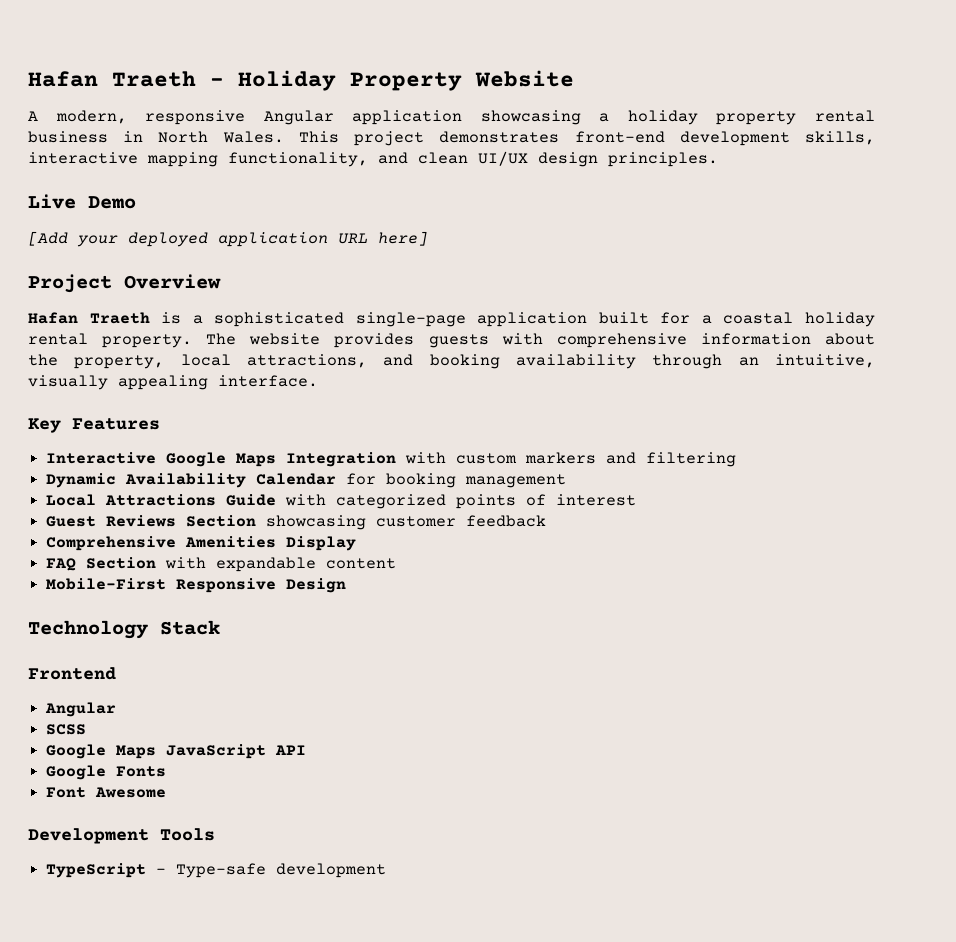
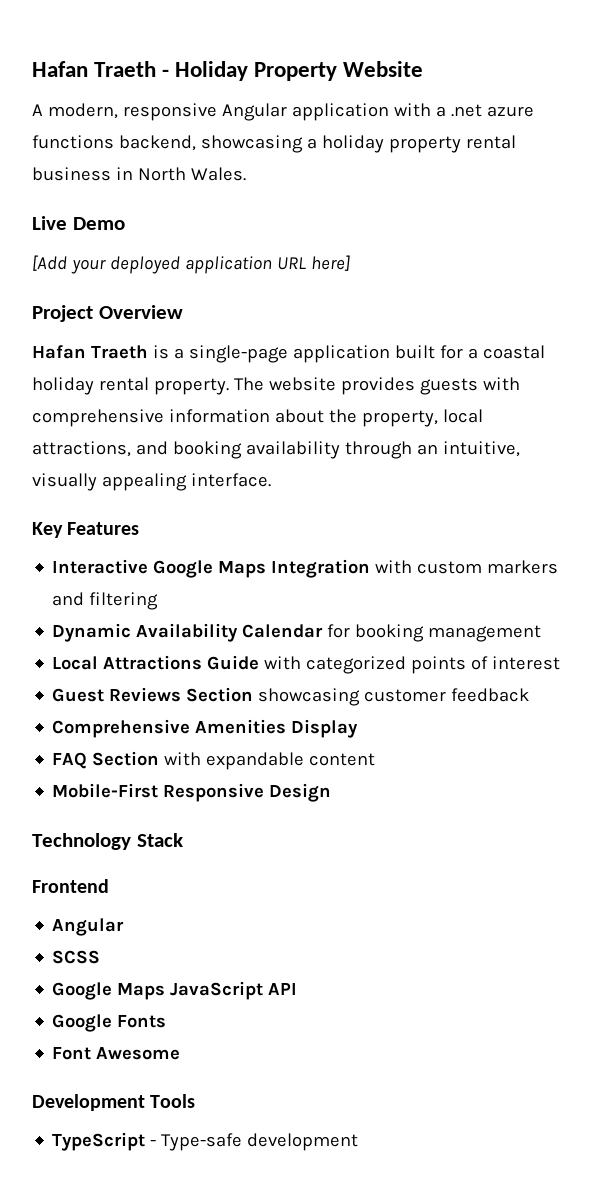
- A modern, responsive Angular application showcasing a holiday property rental business in North Wales. This project demonstrates front-end development skills, interactive mapping functionality, and clean UI/UX design principles.
+ A modern, responsive Angular application with a .net azure functions backend, showcasing a holiday property rental business in North Wales.
- Hafan Traeth is a sophisticated single-page application built for a coastal holiday rental property.
+ Hafan Traeth is a single-page application built for a coastal holiday rental property.

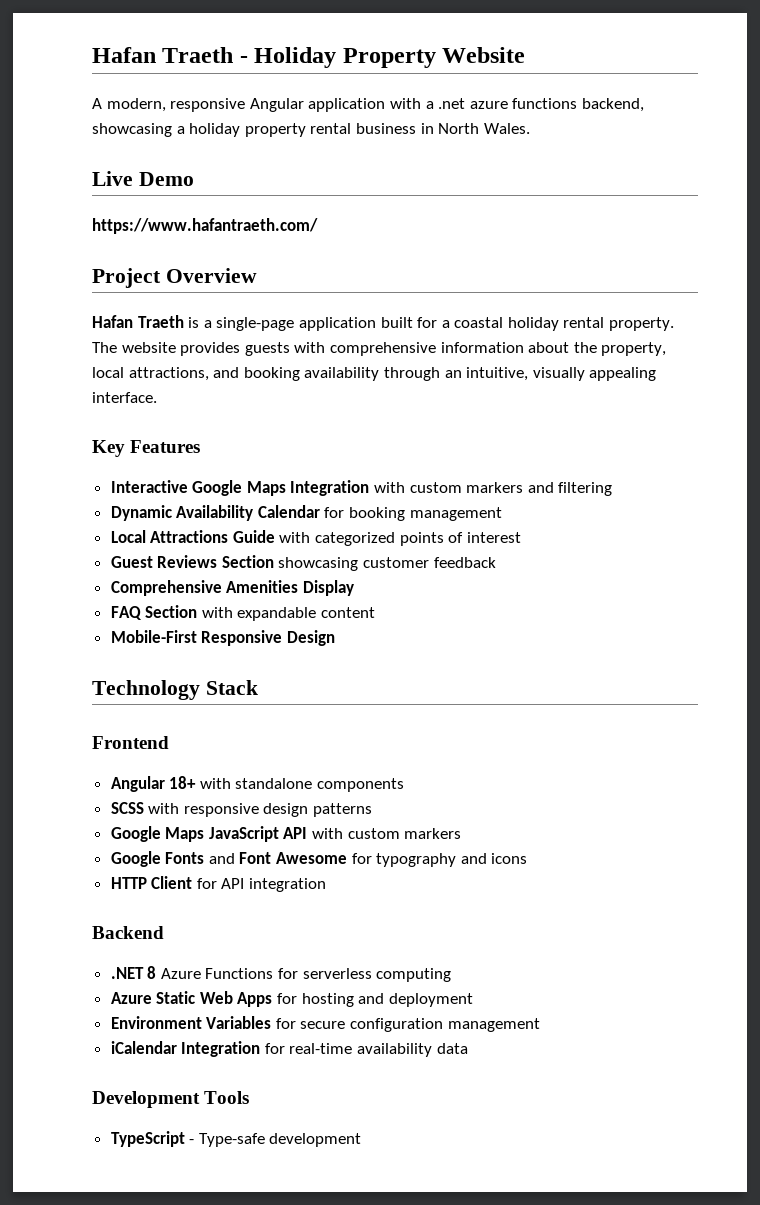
- [Add your deployed application URL here]
+ https://www.hafantraeth.com/
  Frontend
- Angular
- SCSS
+ Angular 18+ with standalone components
+ SCSS with responsive design patterns
- Google Maps JavaScript API
+ Google Maps JavaScript API with custom markers
- Google Fonts
- Font Awesome
+ Google Fonts and Font Awesome for typography and icons
+ HTTP Client for API integration
+ Backend
+ .NET 8 Azure Functions for serverless computing
+ Azure Static Web Apps for hosting and deployment
+ Environment Variables for secure configuration management
+ iCalendar Integration for real-time availability data

